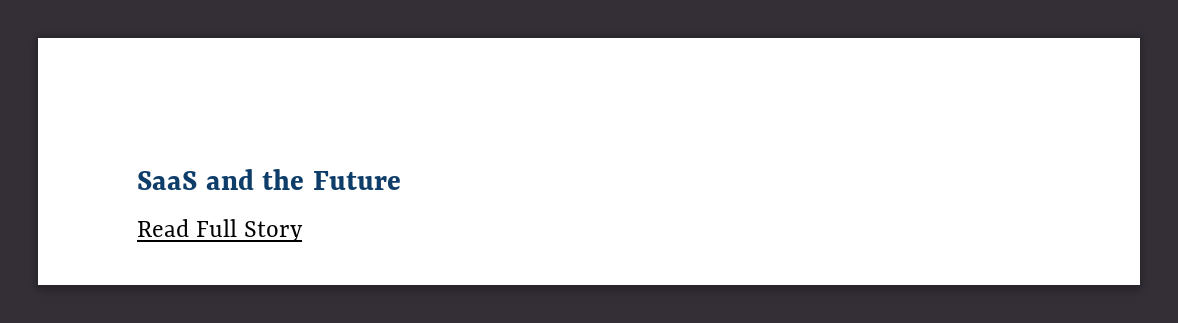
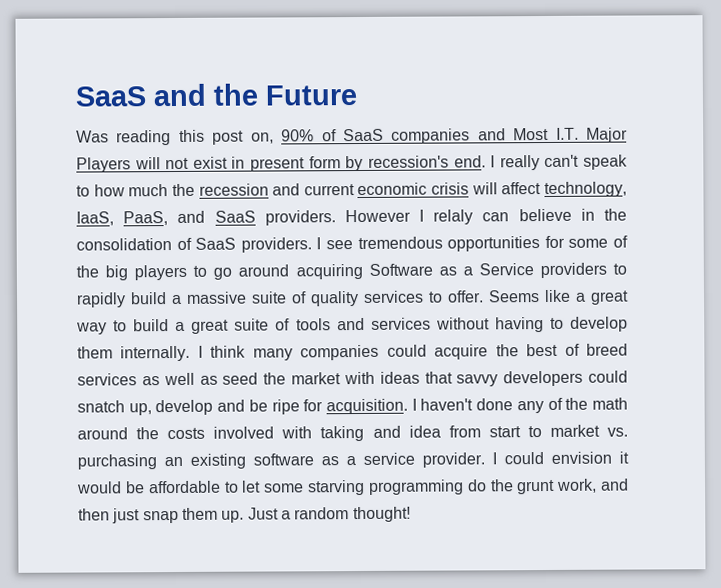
- Read Full Story
+ Was reading this post on, 90% of SaaS companies and Most I.T. Major Players will not exist in present form by recession's end. I really can't speak to how much the recession and current economic crisis will affect technology, IaaS, PaaS, and SaaS providers. However I relaly can believe in the consolidation of SaaS providers. I see tremendous opportunities for some of the big players to go around acquiring Software as a Service providers to rapidly build a massive suite of quality services to offer. Seems like a great way to build a great suite of tools and services without having to develop them internally. I think many companies could acquire the best of breed services as well as seed the market with ideas that savvy developers could snatch up, develop and be ripe for acquisition. I haven't done any of the math around the costs involved with taking and idea from start to market vs. purchasing an existing software as a service provider. I could envision it would be affordable to let some starving programming do the grunt work, and then just snap them up. Just a random thought!

